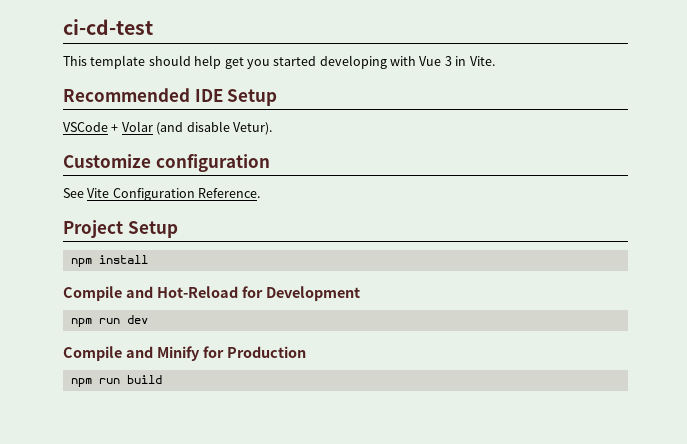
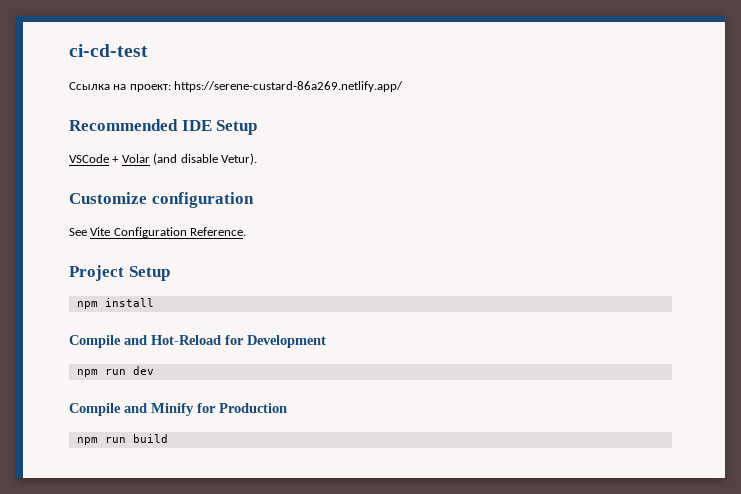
- This template should help get you started developing with Vue 3 in Vite.
+ Ссылка на проект: https://serene-custard-86a269.netlify.app/

